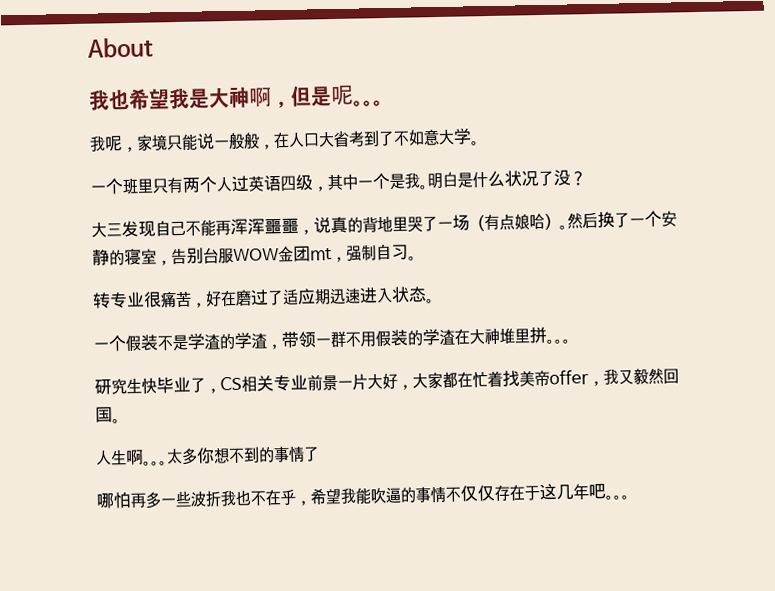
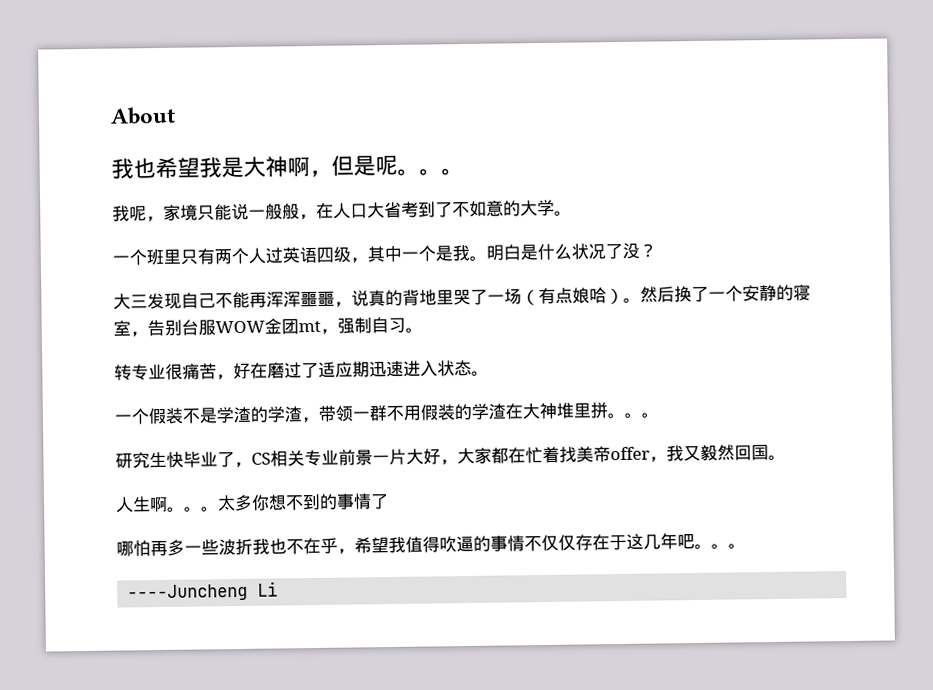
- 我呢，家境只能说一般般，在人口大省考到了不如意大学。
+ 我呢，家境只能说一般般，在人口大省考到了不如意的大学。
- 哪怕再多一些波折我也不在乎，希望我能吹逼的事情不仅仅存在于这几年吧。
+ 哪怕再多一些波折我也不在乎，希望我值得吹逼的事情不仅仅存在于这几年吧。
+ ----Juncheng Li

